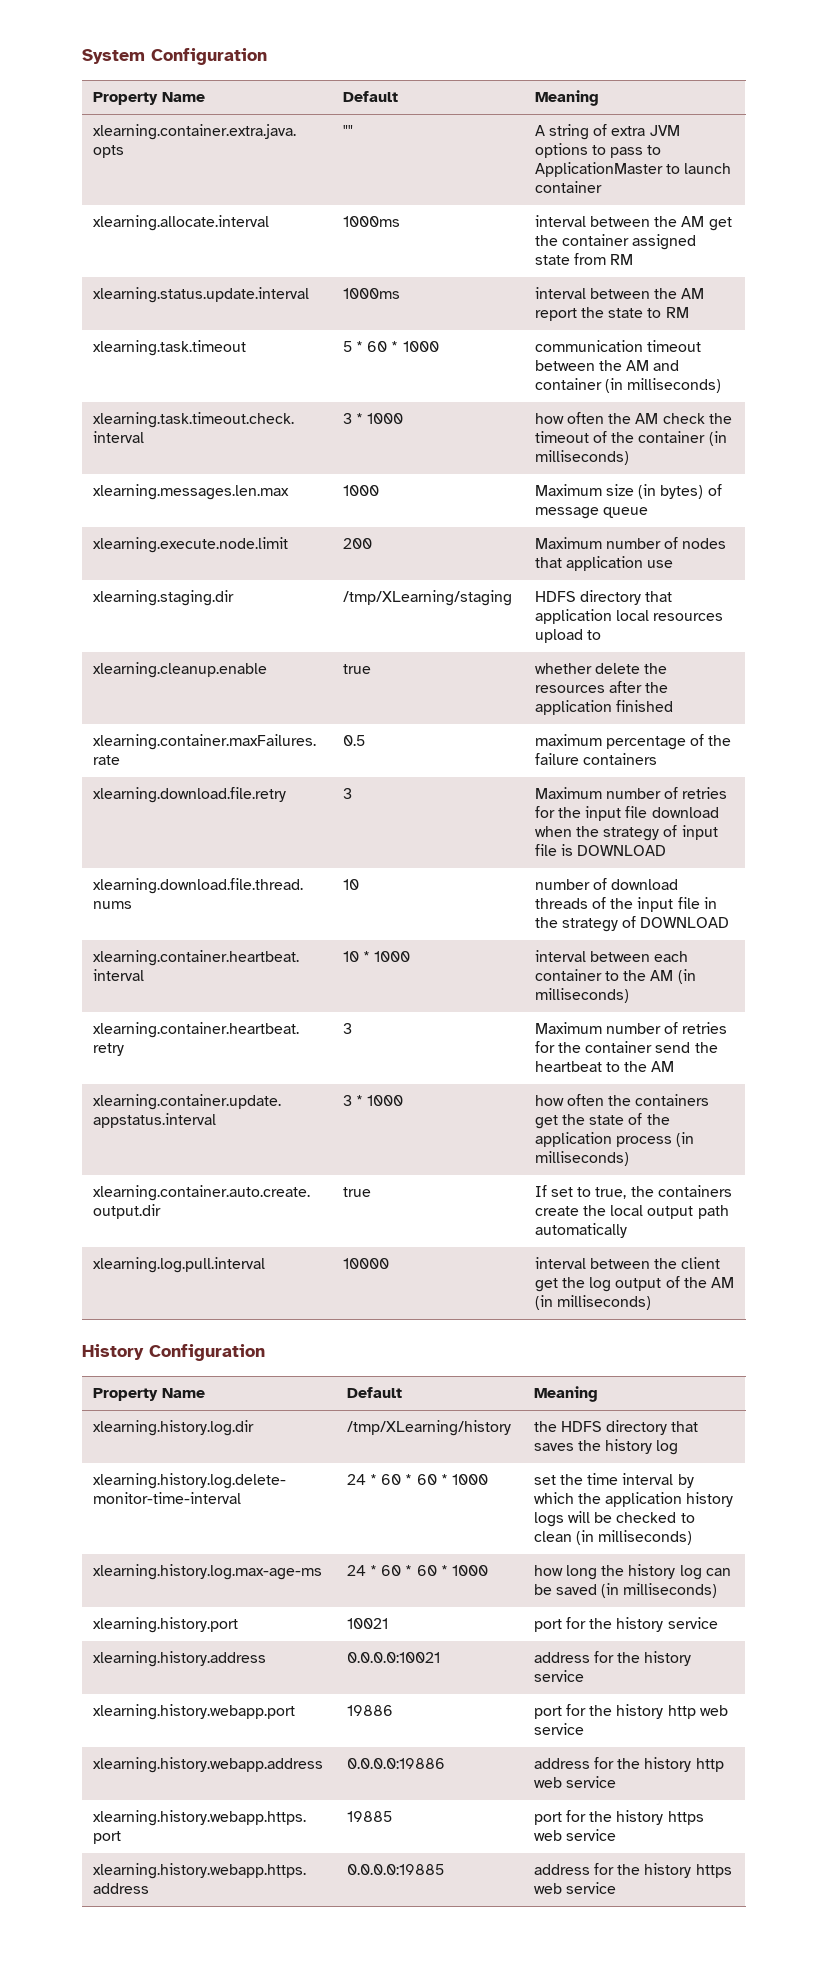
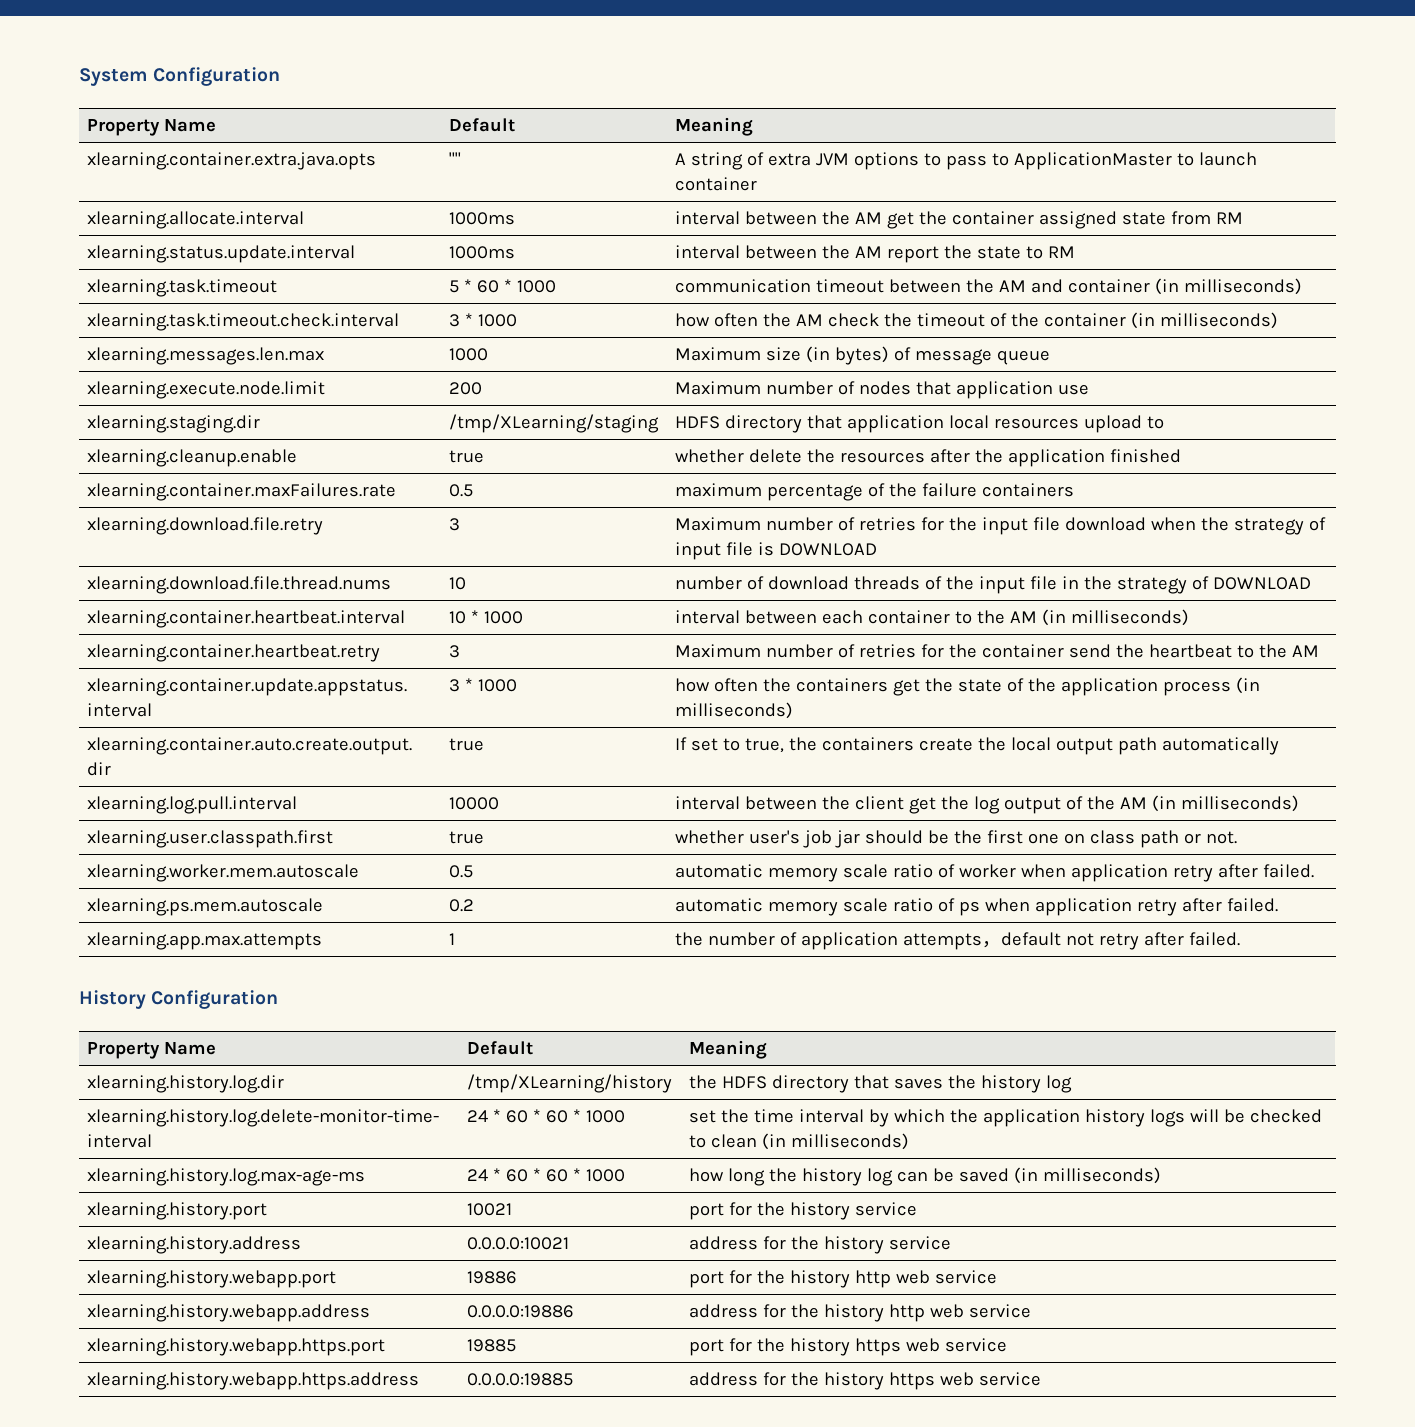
+ xlearning.user.classpath.first | true | whether user's job jar should be the first one on class path or not.
+ xlearning.worker.mem.autoscale | 0.5 | automatic memory scale ratio of worker when application retry after failed.
+ xlearning.ps.mem.autoscale | 0.2 | automatic memory scale ratio of ps when application retry after failed.
+ xlearning.app.max.attempts | 1 | the number of application attempts，default not retry after failed.

